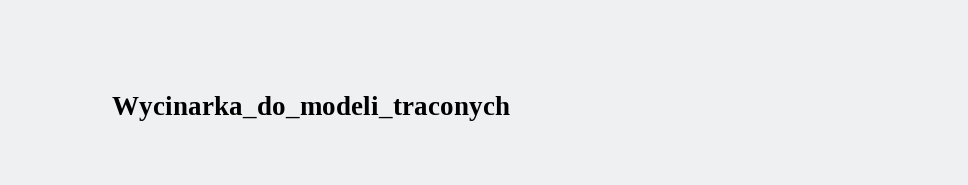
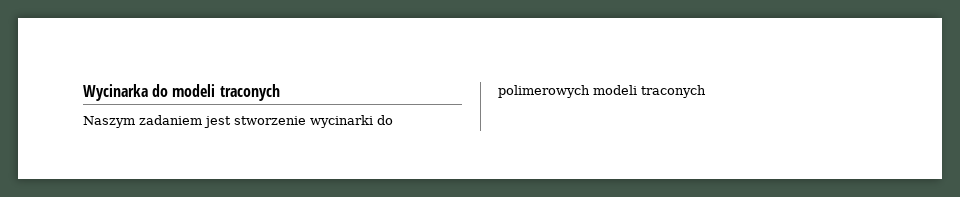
- Wycinarka_do_modeli_traconych
+ Wycinarka do modeli traconych
+ Naszym zadaniem jest stworzenie wycinarki do polimerowych modeli traconych

